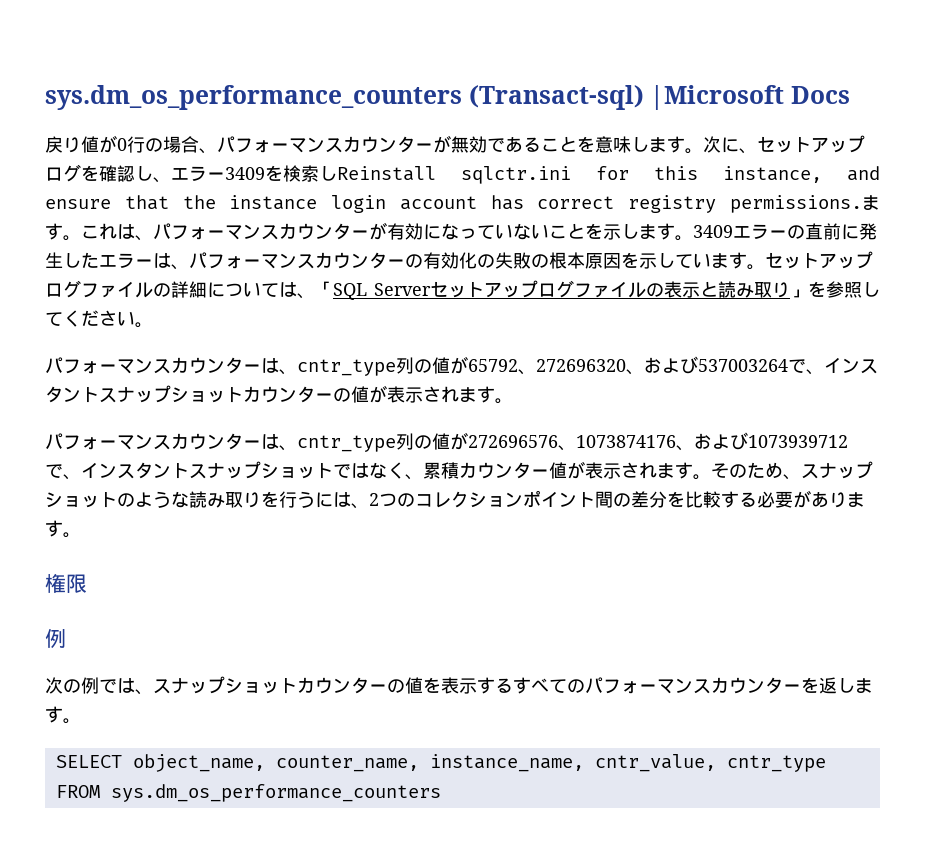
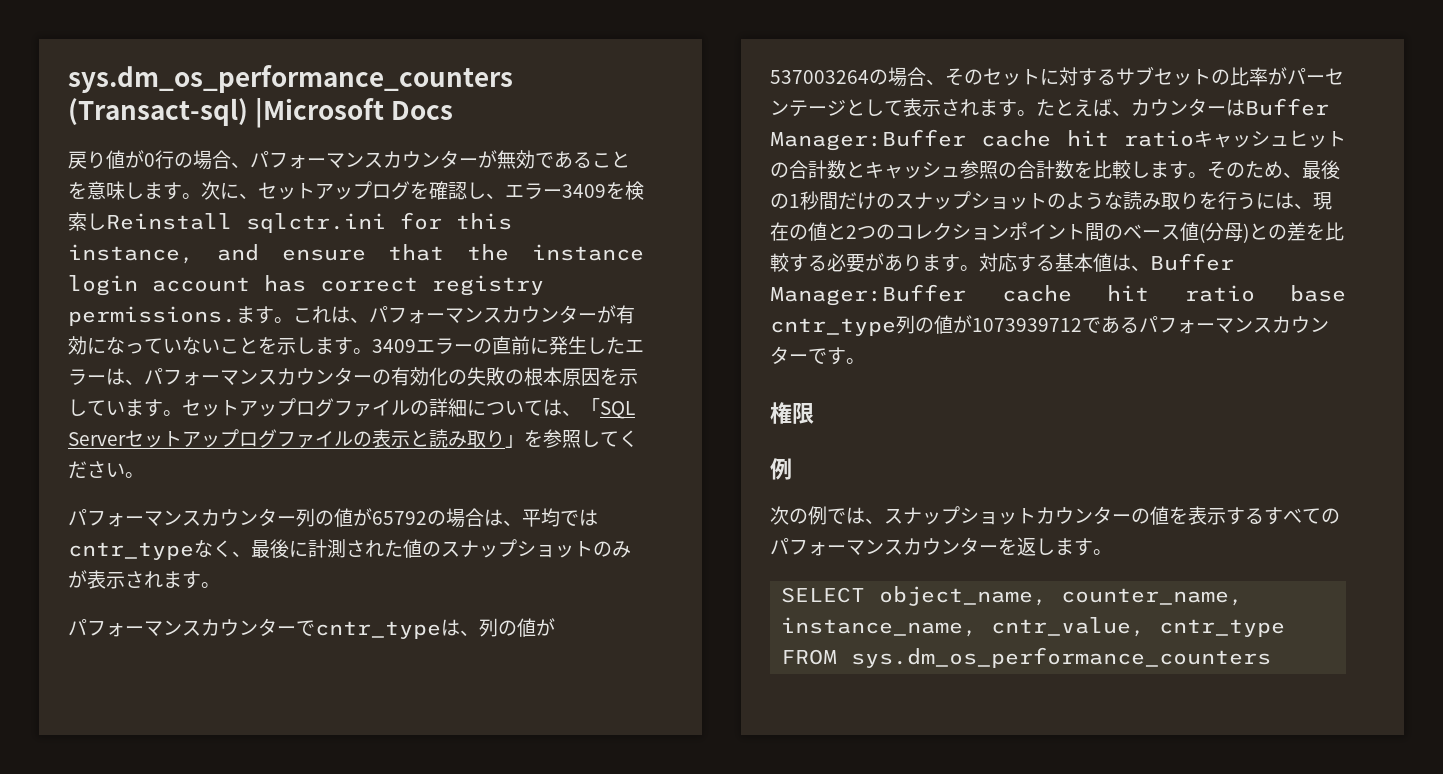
- パフォーマンスカウンターは、cntr_type列の値が65792、272696320、および537003264で、インスタントスナップショットカウンターの値が表示されます。
+ パフォーマンスカウンター列の値が65792の場合は、平均ではcntr_typeなく、最後に計測された値のスナップショットのみが表示されます。
- パフォーマンスカウンターは、cntr_type列の値が272696576、1073874176、および1073939712で、インスタントスナップショットではなく、累積カウンター値が表示されます。そのため、スナップショットのような読み取りを行うには、2つのコレクションポイント間の差分を比較する必要があります。
+ パフォーマンスカウンターでcntr_typeは、列の値が537003264の場合、そのセットに対するサブセットの比率がパーセンテージとして表示されます。たとえば、カウンターはBuffer Manager:Buffer cache hit ratioキャッシュヒットの合計数とキャッシュ参照の合計数を比較します。そのため、最後の1秒間だけのスナップショットのような読み取りを行うには、現在の値と2つのコレクションポイント間のベース値(分母)との差を比較する必要があります。対応する基本値は、Buffer Manager:Buffer cache hit ratio base cntr_type列の値が1073939712であるパフォーマンスカウンターです。

